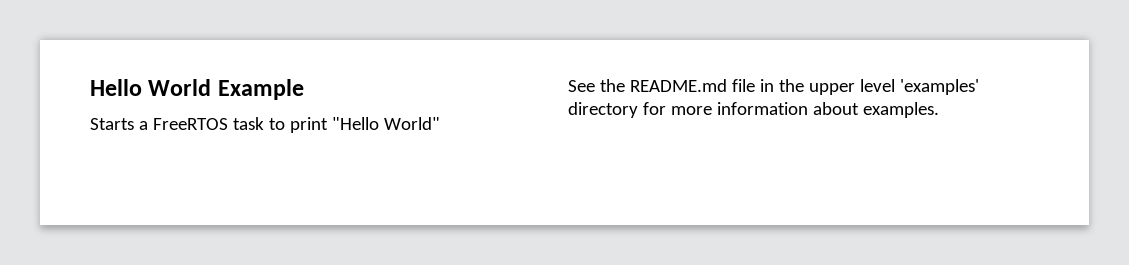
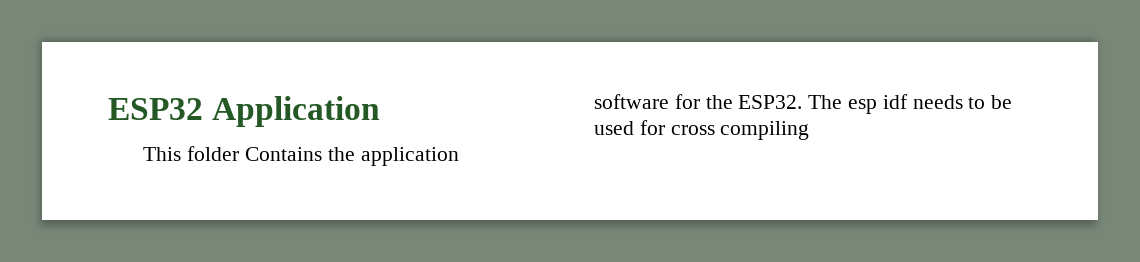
- Hello World Example
- Starts a FreeRTOS task to print "Hello World"
- See the README.md file in the upper level 'examples' directory for more information about examples.
+ ESP32 Application
+ This folder Contains the application software for the ESP32. The esp idf needs to be used for cross compiling

